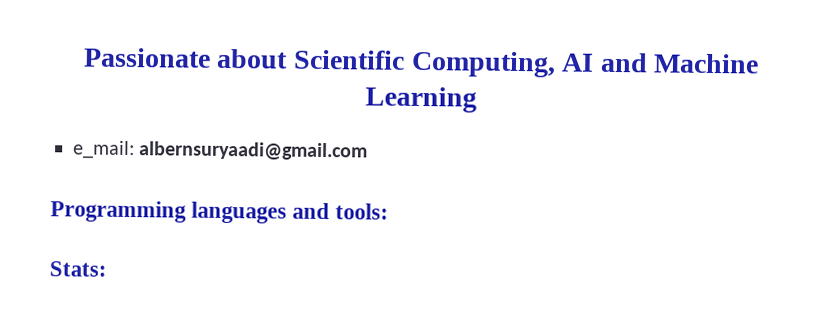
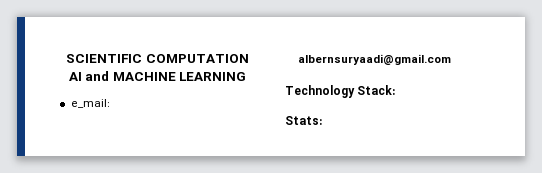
- Passionate about Scientific Computing, AI and Machine Learning
+ SCIENTIFIC COMPUTATION AI and MACHINE LEARNING
  e_mail: albernsuryaadi@gmail.com
- Programming languages and tools:
+ Technology Stack:

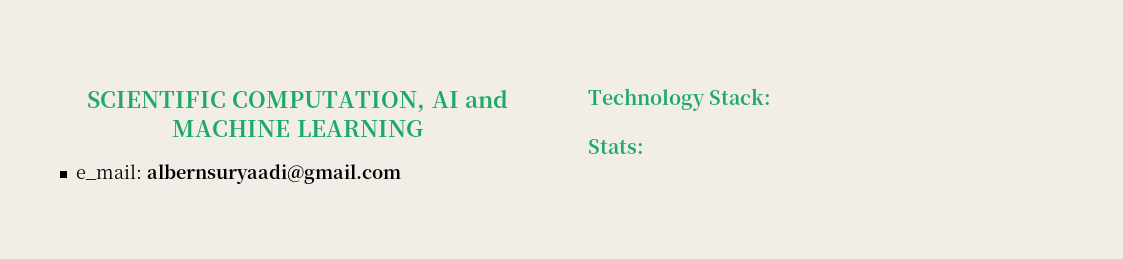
- SCIENTIFIC COMPUTATION AI and MACHINE LEARNING
+ SCIENTIFIC COMPUTATION, AI and MACHINE LEARNING

